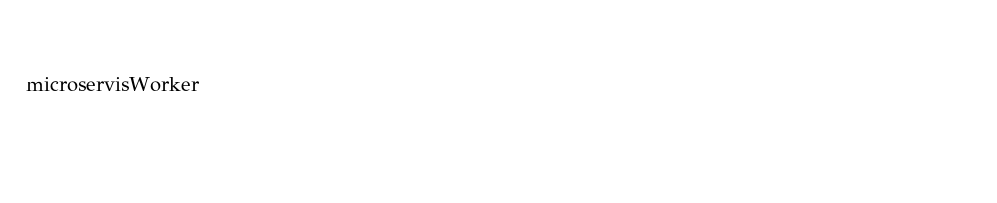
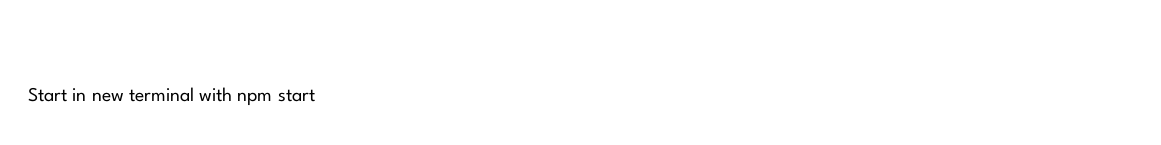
- microservisWorker
+ Start in new terminal with npm start

